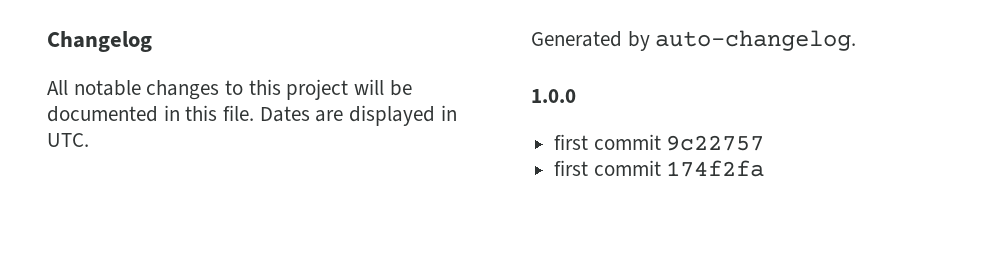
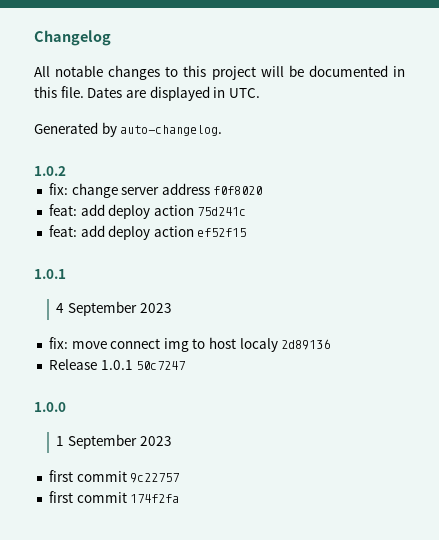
+ 1.0.2
+ fix: change server address f0f8020
+ feat: add deploy action 75d241c
+ feat: add deploy action ef52f15
+ 1.0.1
+ 4 September 2023
+ fix: move connect img to host localy 2d89136
+ Release 1.0.1 50c7247
  1.0.0
+ 1 September 2023

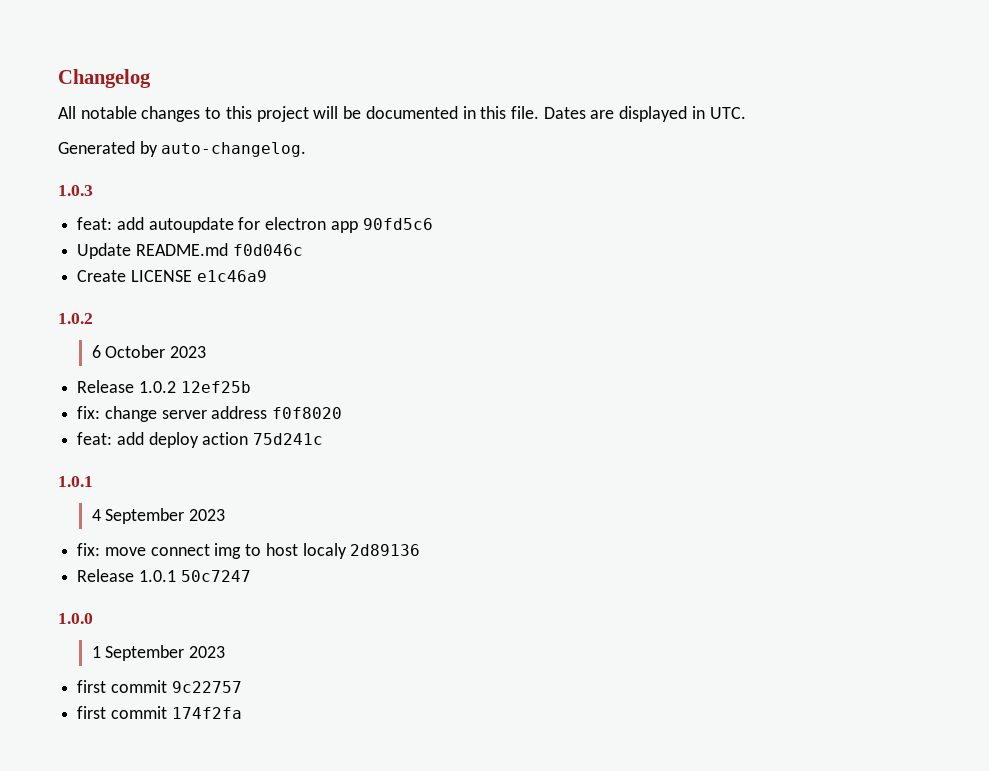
+ 1.0.3
+ feat: add autoupdate for electron app 90fd5c6
+ Update README.md f0d046c
+ Create LICENSE e1c46a9
  1.0.2
+ 6 October 2023
+ Release 1.0.2 12ef25b
- feat: add deploy action ef52f15

